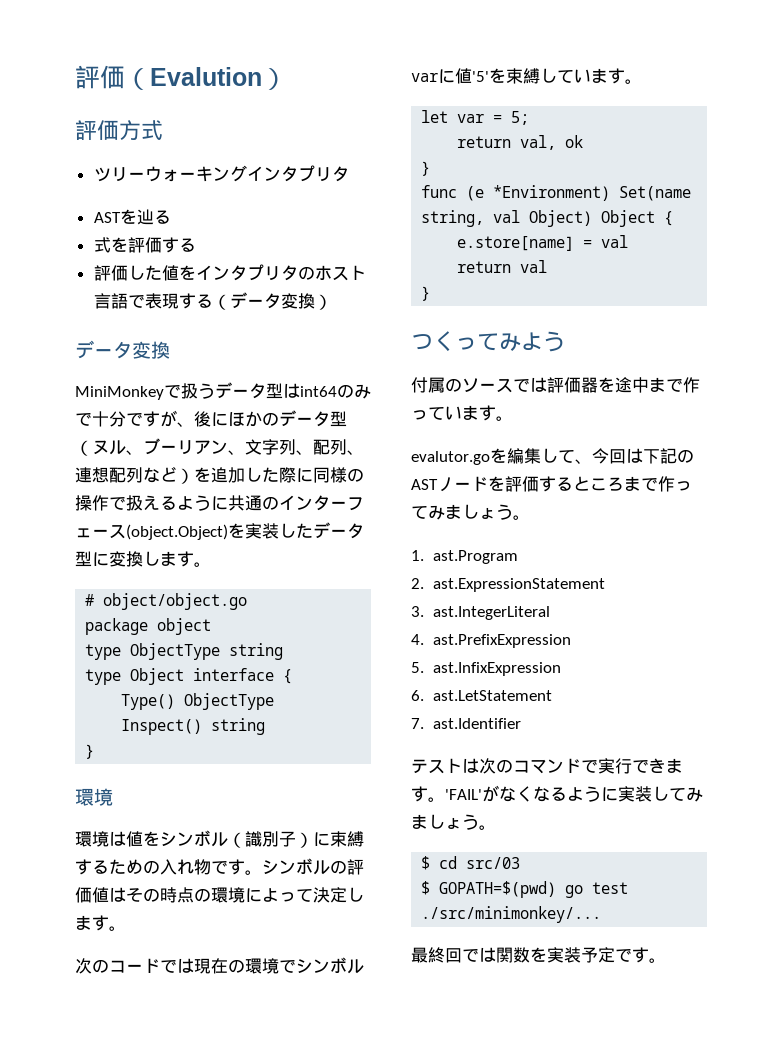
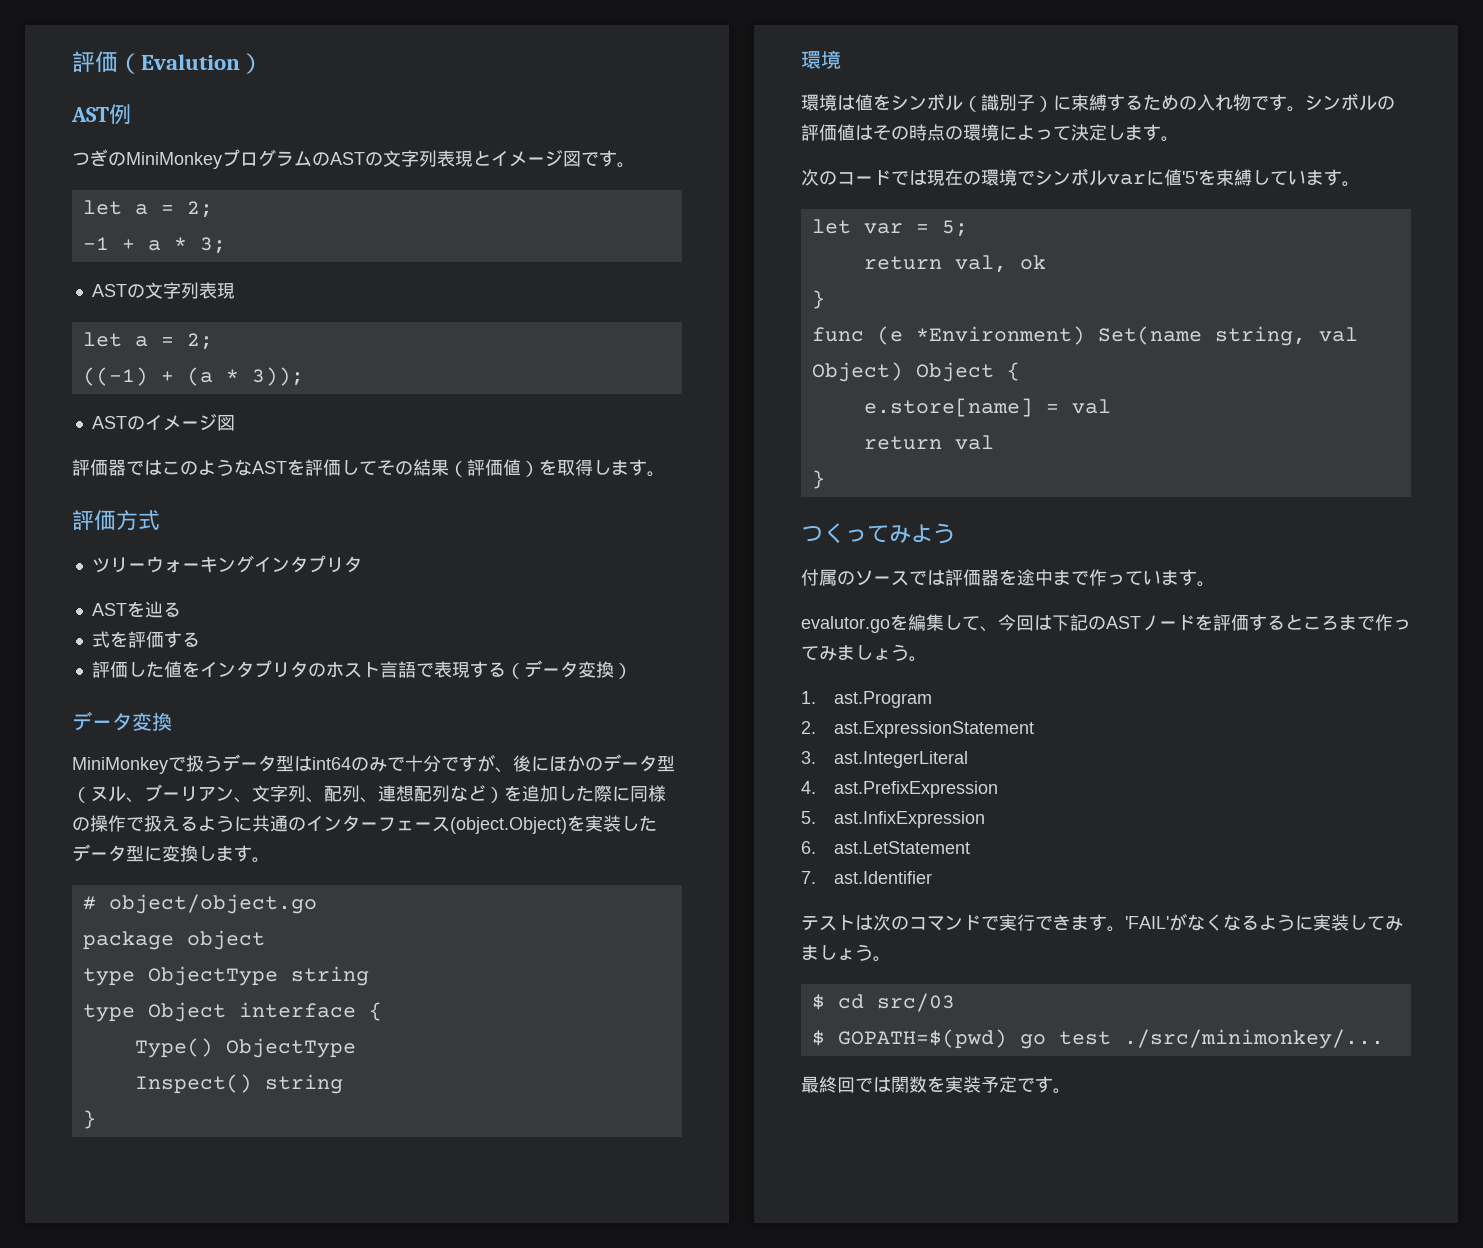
+ AST例
+ つぎのMiniMonkeyプログラムのASTの文字列表現とイメージ図です。
+ let a = 2;
+ -1 + a * 3;
+ ASTの文字列表現
+ let a = 2;
+ ((-1) + (a * 3));
+ ASTのイメージ図
+ 評価器ではこのようなASTを評価してその結果（評価値）を取得します。

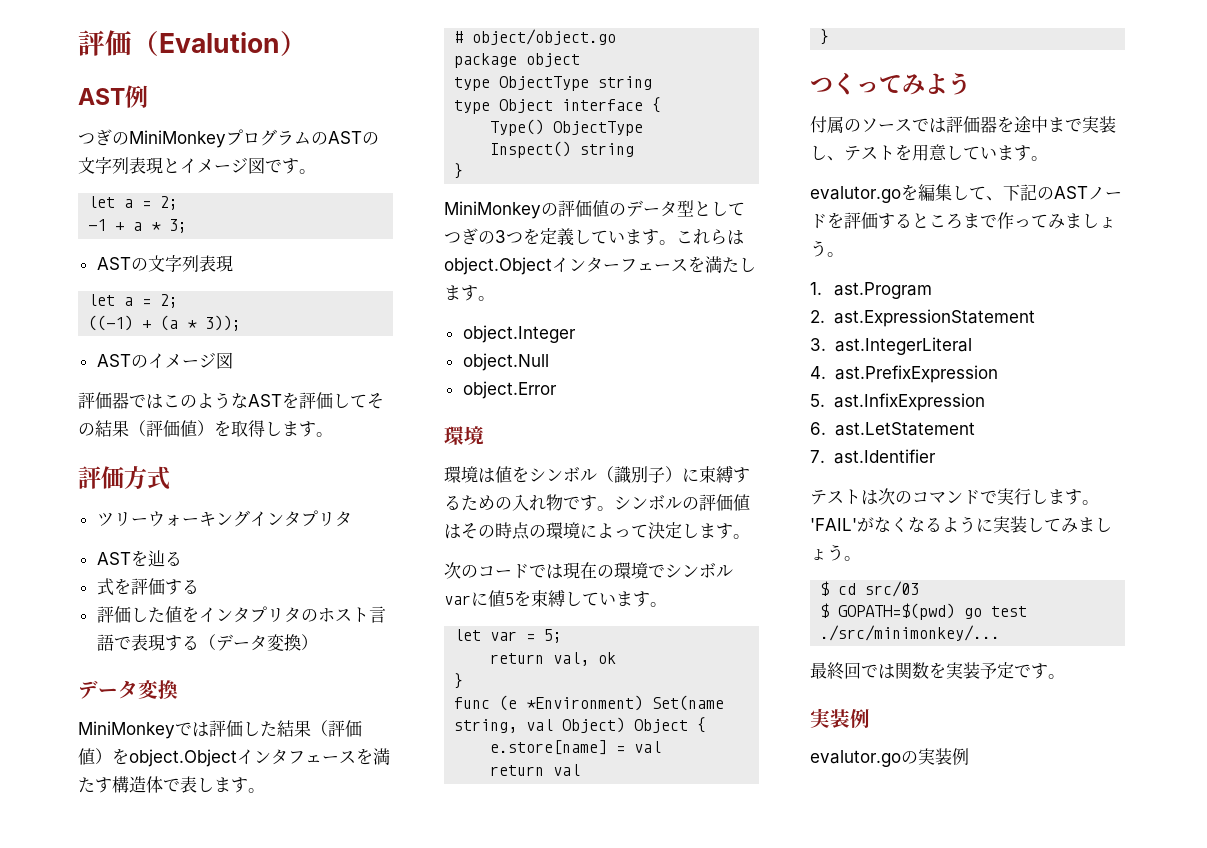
- MiniMonkeyで扱うデータ型はint64のみで十分ですが、後にほかのデータ型（ヌル、ブーリアン、文字列、配列、連想配列など）を追加した際に同様の操作で扱えるように共通のインターフェース(object.Object)を実装したデータ型に変換します。
+ MiniMonkeyでは評価した結果（評価値）をobject.Objectインタフェースを満たす構造体で表します。
+ MiniMonkeyの評価値のデータ型としてつぎの3つを定義しています。これらはobject.Objectインターフェースを満たします。
+ object.Integer
+ object.Null
+ object.Error
- 次のコードでは現在の環境でシンボルvarに値'5'を束縛しています。
+ 次のコードでは現在の環境でシンボルvarに値5を束縛しています。
- 付属のソースでは評価器を途中まで作っています。
+ 付属のソースでは評価器を途中まで実装し、テストを用意しています。
- evalutor.goを編集して、今回は下記のASTノードを評価するところまで作ってみましょう。
+ evalutor.goを編集して、下記のASTノードを評価するところまで作ってみましょう。
- テストは次のコマンドで実行できます。
+ テストは次のコマンドで実行します。
  最終回では関数を実装予定です。
+ 実装例
+ evalutor.goの実装例

